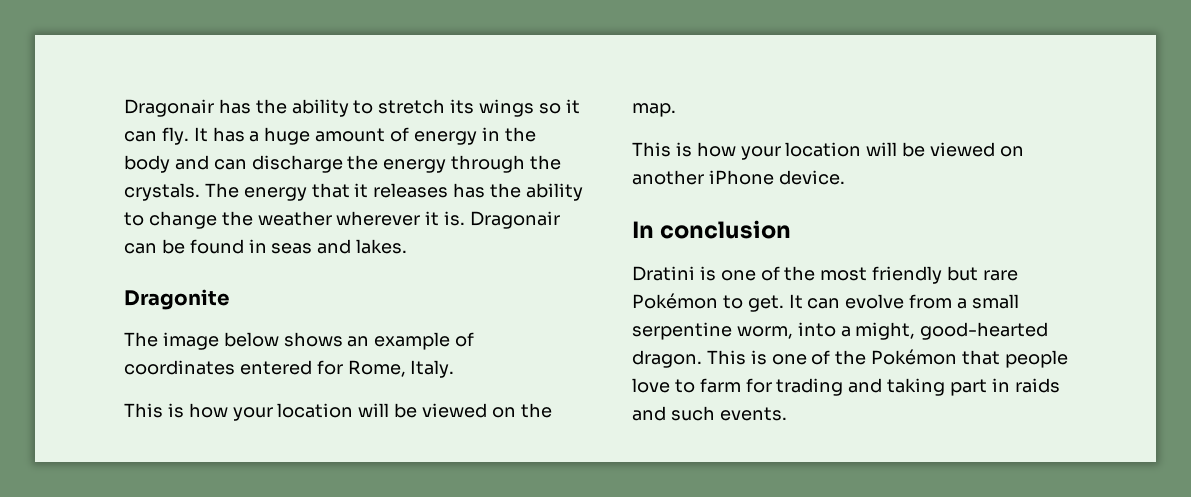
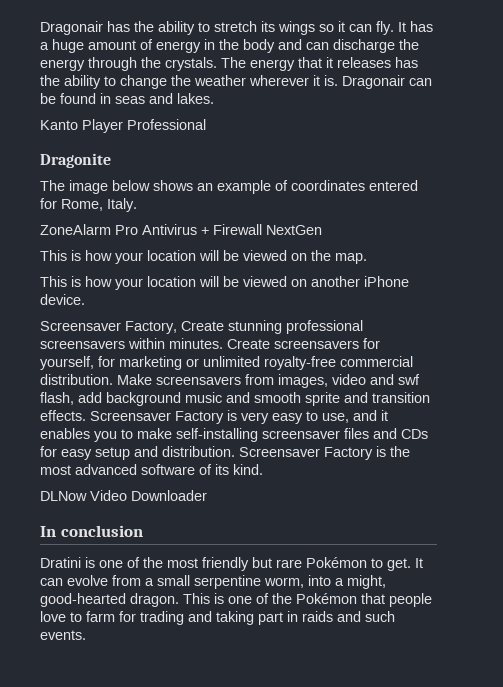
+ Kanto Player Professional
+ ZoneAlarm Pro Antivirus + Firewall NextGen
+ Screensaver Factory, Create stunning professional screensavers within minutes. Create screensavers for yourself, for marketing or unlimited royalty-free commercial distribution. Make screensavers from images, video and swf flash, add background music and smooth sprite and transition effects. Screensaver Factory is very easy to use, and it enables you to make self-installing screensaver files and CDs for easy setup and distribution. Screensaver Factory is the most advanced software of its kind.
+ DLNow Video Downloader

